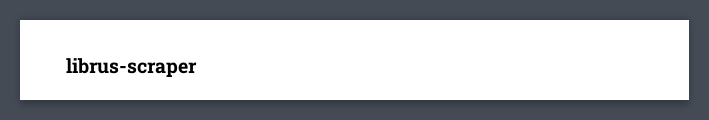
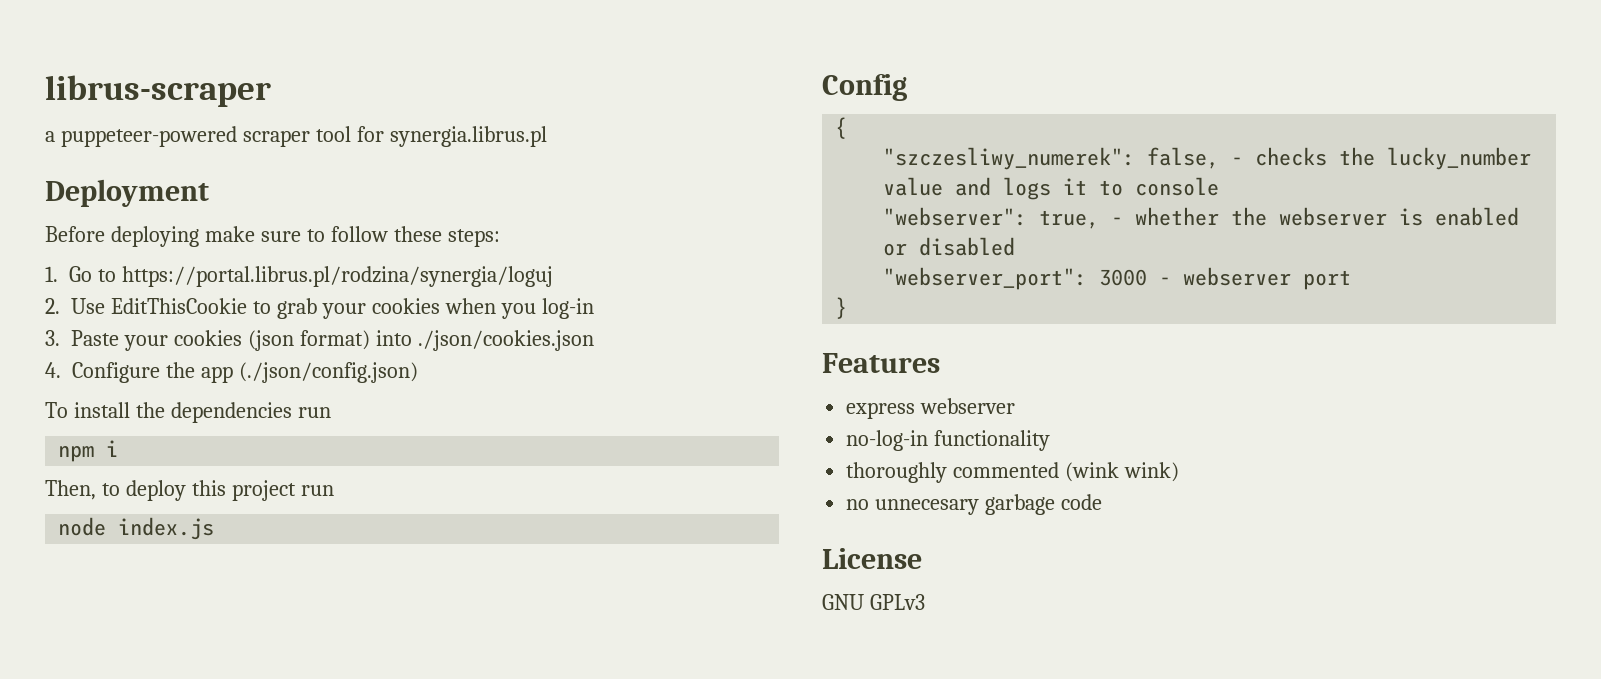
+ a puppeteer-powered scraper tool for synergia.librus.pl
+ Deployment
+ Before deploying make sure to follow these steps:
+ 1. Go to https://portal.librus.pl/rodzina/synergia/loguj
+ 2. Use EditThisCookie to grab your cookies when you log-in
+ 3. Paste your cookies (json format) into ./json/cookies.json
+ 4. Configure the app (./json/config.json)
+ To install the dependencies run
+ npm i
+ Then, to deploy this project run
+ node index.js
+ Config
+ {
+ "szczesliwy_numerek": false, - checks the lucky_number value and logs it to console
+ "webserver": true, - whether the webserver is enabled or disabled
+ "webserver_port": 3000 - webserver port
+ }
+ Features
+ express webserver
+ no-log-in functionality
+ thoroughly commented (wink wink)
+ no unnecesary garbage code
+ License
+ GNU GPLv3

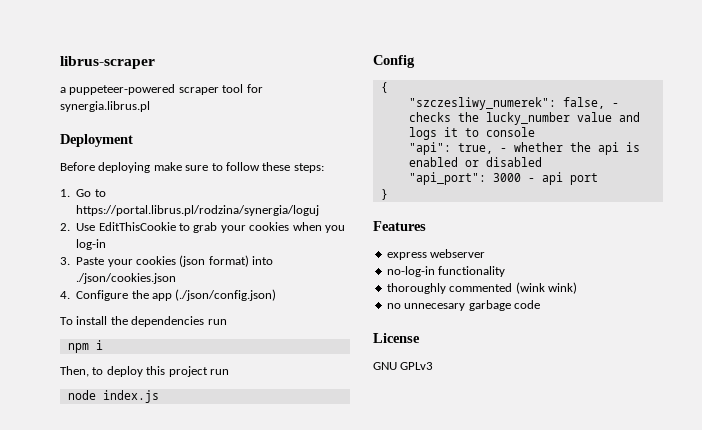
- "webserver": true, - whether the webserver is enabled or disabled
+ "api": true, - whether the api is enabled or disabled
- "webserver_port": 3000 - webserver port
+ "api_port": 3000 - api port

